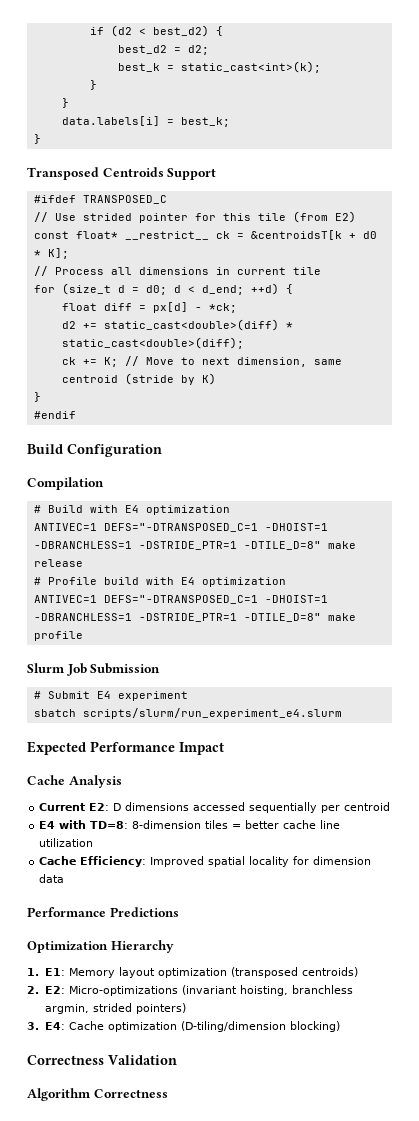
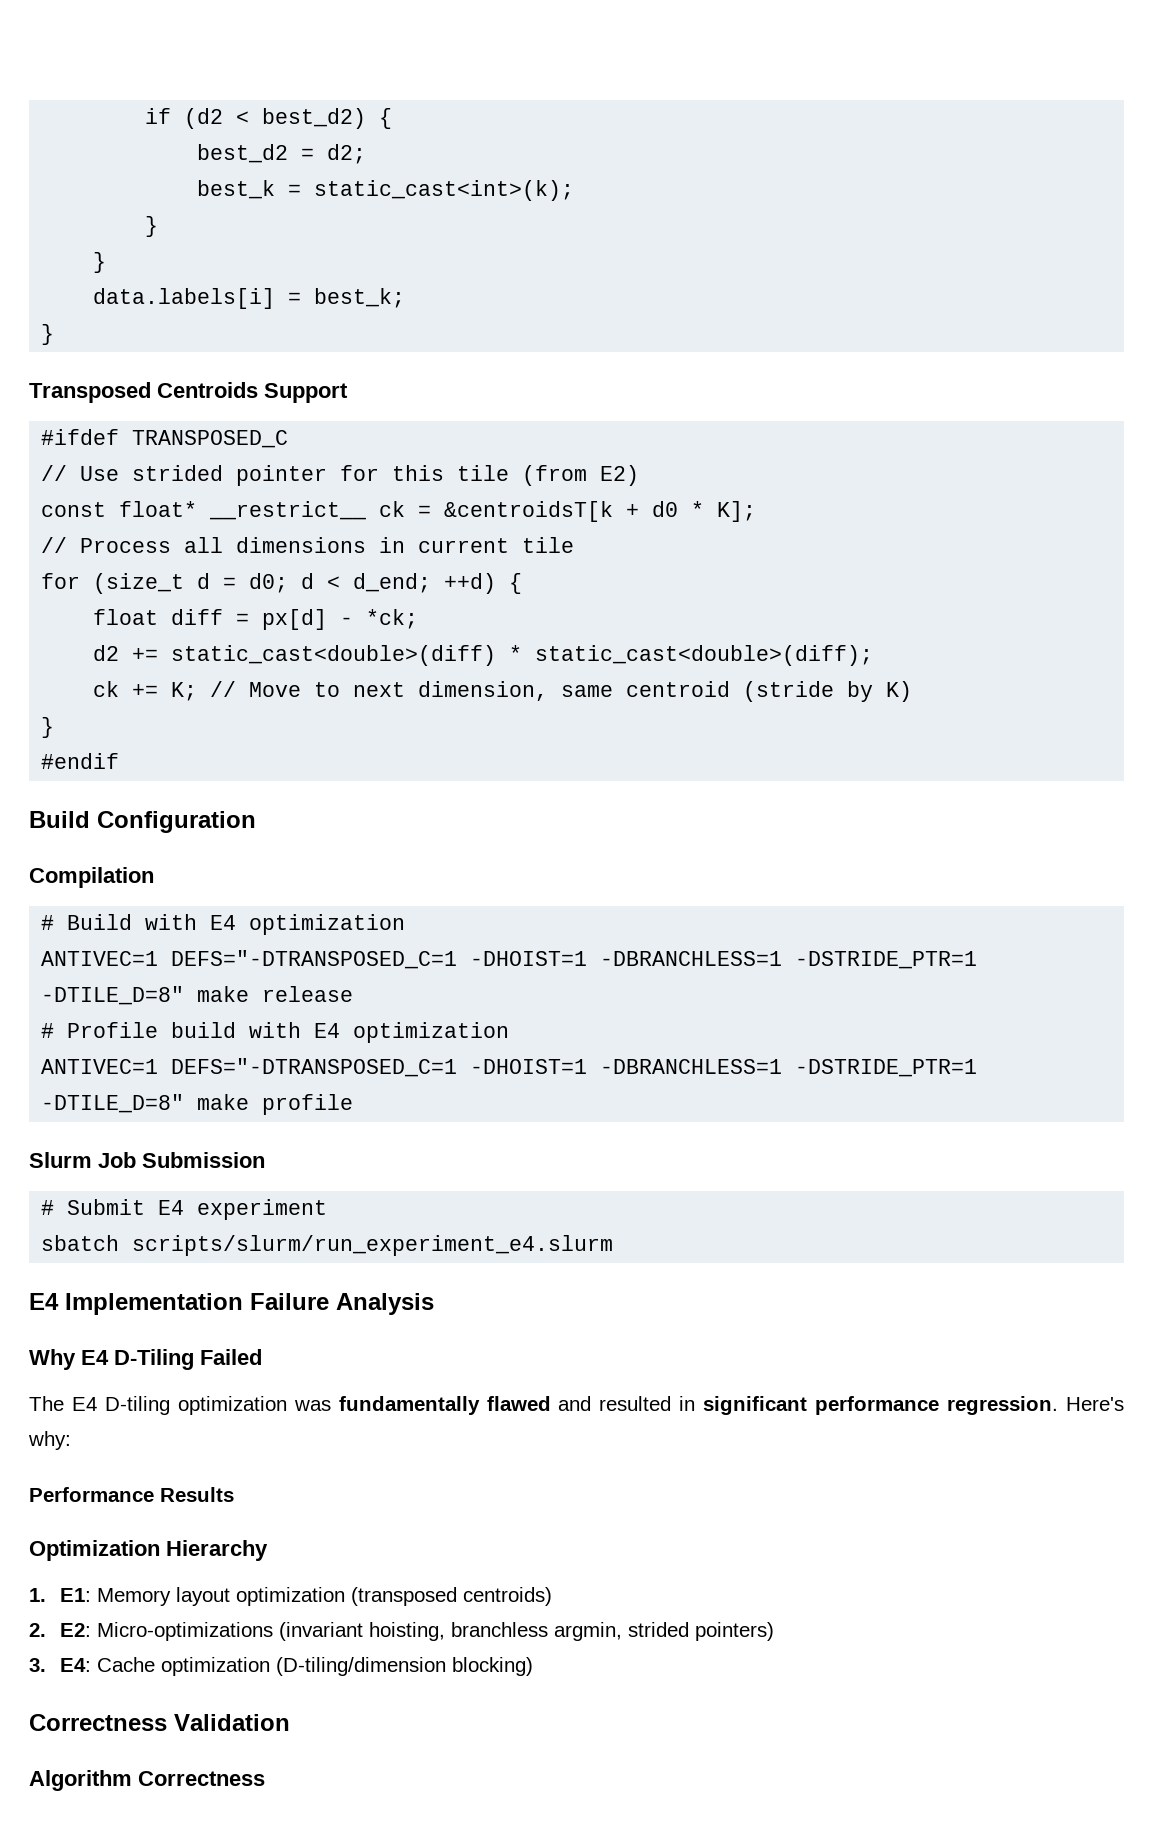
- Expected Performance Impact
- Cache Analysis
- Current E2: D dimensions accessed sequentially per centroid
- E4 with TD=8: 8-dimension tiles = better cache line utilization
- Cache Efficiency: Improved spatial locality for dimension data
- Performance Predictions
+ E4 Implementation Failure Analysis
+ Why E4 D-Tiling Failed
+ The E4 D-tiling optimization was fundamentally flawed and resulted in significant performance regression. Here's why:
+ Performance Results

